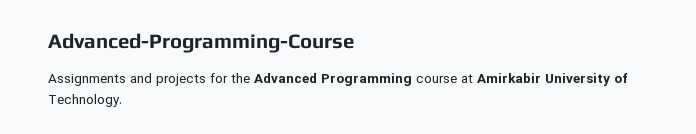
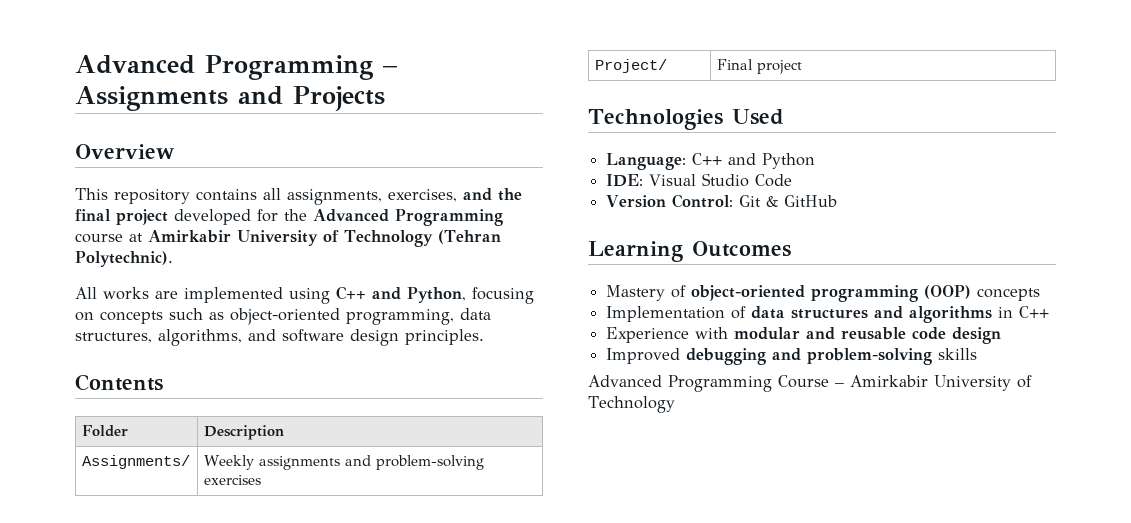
- Advanced-Programming-Course
- Assignments and projects for the Advanced Programming course at Amirkabir University of Technology.
+ Advanced Programming – Assignments and Projects
+ Overview
+ This repository contains all assignments, exercises, and the final project developed for the Advanced Programming course at Amirkabir University of Technology (Tehran Polytechnic).
+ All works are implemented using C++ and Python, focusing on concepts such as object-oriented programming, data structures, algorithms, and software design principles.
+ Contents
+ Folder | Description
+ Assignments/ | Weekly assignments and problem-solving exercises
+ Project/ | Final project
+ Technologies Used
+ Language: C++ and Python
+ IDE: Visual Studio Code
+ Version Control: Git & GitHub
+ Learning Outcomes
+ Mastery of object-oriented programming (OOP) concepts
+ Implementation of data structures and algorithms in C++
+ Experience with modular and reusable code design
+ Improved debugging and problem-solving skills
+ Advanced Programming Course – Amirkabir University of Technology

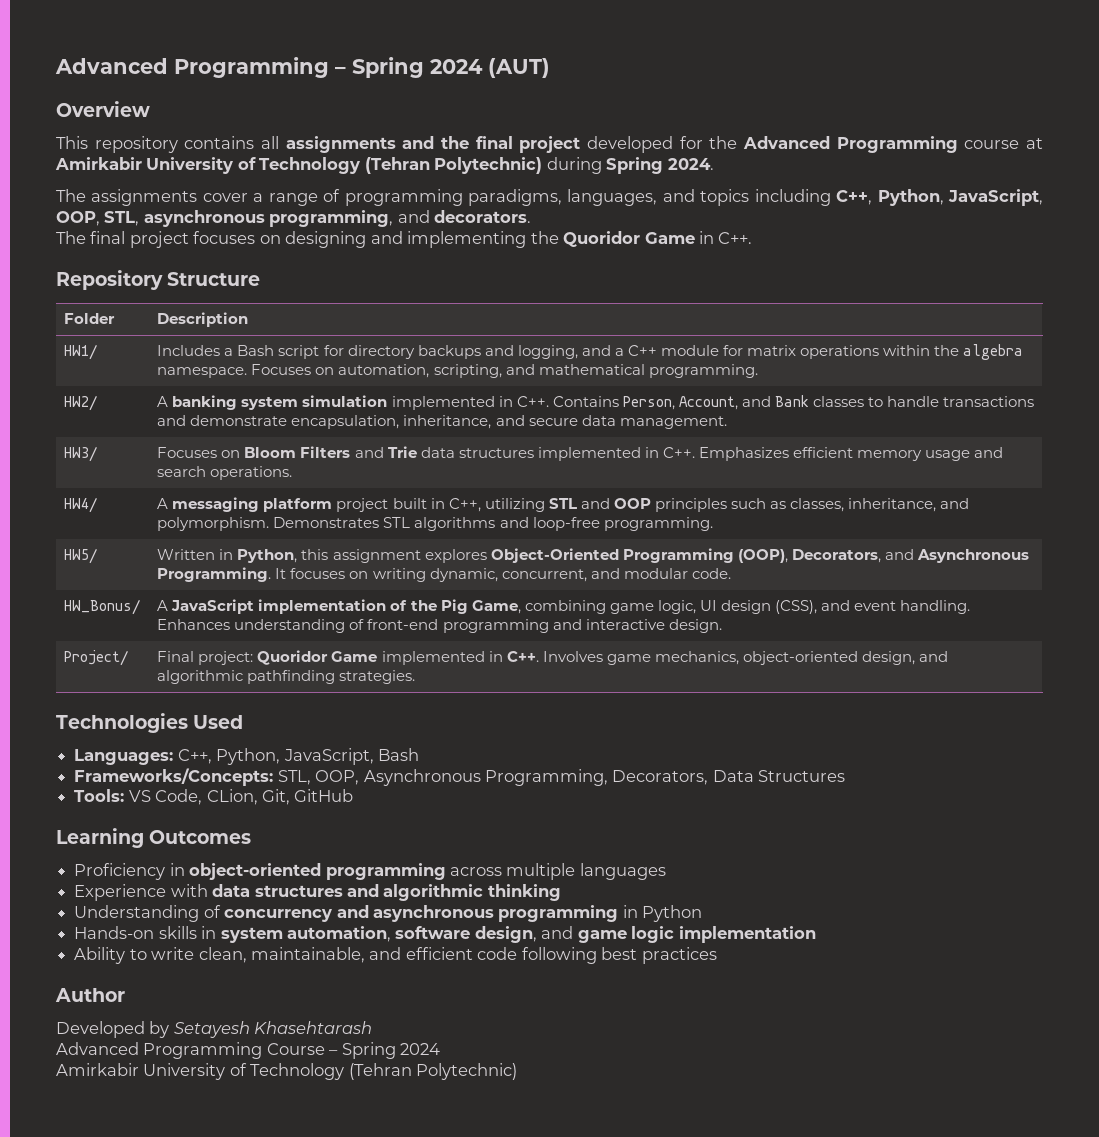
- Advanced Programming – Assignments and Projects
+ Advanced Programming – Spring 2024 (AUT)
- This repository contains all assignments, exercises, and the final project developed for the Advanced Programming course at Amirkabir University of Technology (Tehran Polytechnic).
- All works are implemented using C++ and Python, focusing on concepts such as object-oriented programming, data structures, algorithms, and software design principles.
- Contents
+ This repository contains all assignments and the final project developed for the Advanced Programming course at Amirkabir University of Technology (Tehran Polytechnic) during Spring 2024.
+ The assignments cover a range of programming paradigms, languages, and topics including C++, Python, JavaScript, OOP, STL, asynchronous programming, and decorators.
+ The final project focuses on designing and implementing the Quoridor Game in C++.
+ Repository Structure
  Folder | Description
- Assignments/ | Weekly assignments and problem-solving exercises
- Project/ | Final project
+ HW1/ | Includes a Bash script for directory backups and logging, and a C++ module for matrix operations within the algebra namespace. Focuses on automation, scripting, and mathematical programming.
+ HW2/ | A banking system simulation implemented in C++. Contains Person, Account, and Bank classes to handle transactions and demonstrate encapsulation, inheritance, and secure data management.
+ HW3/ | Focuses on Bloom Filters and Trie data structures implemented in C++. Emphasizes efficient memory usage and search operations.
+ HW4/ | A messaging platform project built in C++, utilizing STL and OOP principles such as classes, inheritance, and polymorphism. Demonstrates STL algorithms and loop-free programming.
+ HW5/ | Written in Python, this assignment explores Object-Oriented Programming (OOP), Decorators, and Asynchronous Programming. It focuses on writing dynamic, concurrent, and modular code.
+ HW_Bonus/ | A JavaScript implementation of the Pig Game, combining game logic, UI design (CSS), and event handling. Enhances understanding of front-end programming and interactive design.
+ Project/ | Final project: Quoridor Game implemented in C++. Involves game mechanics, object-oriented design, and algorithmic pathfinding strategies.
  Technologies Used
- Language: C++ and Python
- IDE: Visual Studio Code
- Version Control: Git & GitHub
+ Languages: C++, Python, JavaScript, Bash
+ Frameworks/Concepts: STL, OOP, Asynchronous Programming, Decorators, Data Structures
+ Tools: VS Code, CLion, Git, GitHub
  Learning Outcomes
- Mastery of object-oriented programming (OOP) concepts
- Implementation of data structures and algorithms in C++
- Experience with modular and reusable code design
- Improved debugging and problem-solving skills
+ Proficiency in object-oriented programming across multiple languages
+ Experience with data structures and algorithmic thinking
+ Understanding of concurrency and asynchronous programming in Python
+ Hands-on skills in system automation, software design, and game logic implementation
+ Ability to write clean, maintainable, and efficient code following best practices
+ Author
+ Developed by Setayesh Khasehtarash
- Advanced Programming Course – Amirkabir University of Technology
+ Advanced Programming Course – Spring 2024
+ Amirkabir University of Technology (Tehran Polytechnic)

